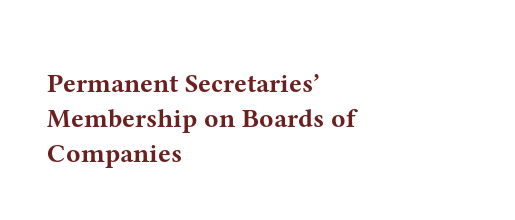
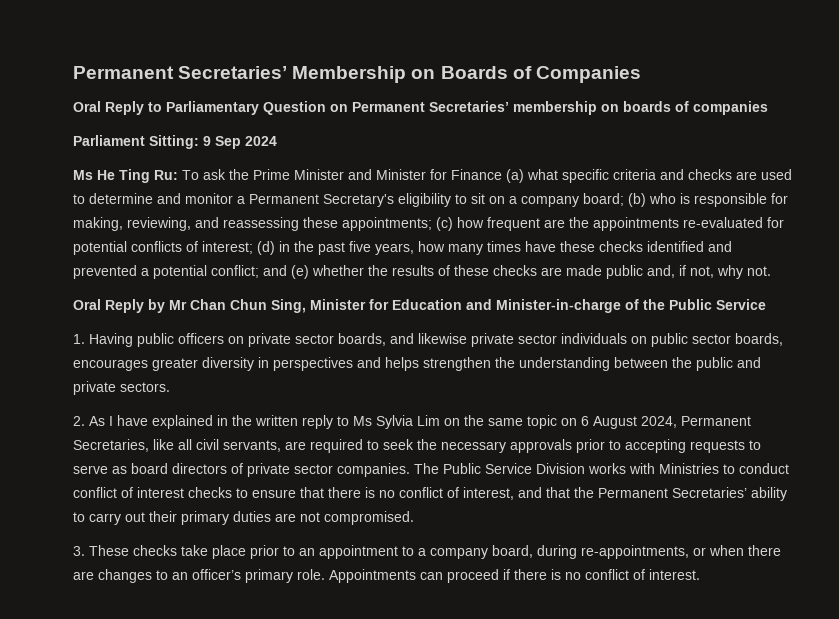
+ Oral Reply to Parliamentary Question on Permanent Secretaries’ membership on boards of companies
+ Parliament Sitting: 9 Sep 2024
+ Ms He Ting Ru: To ask the Prime Minister and Minister for Finance (a) what specific criteria and checks are used to determine and monitor a Permanent Secretary's eligibility to sit on a company board; (b) who is responsible for making, reviewing, and reassessing these appointments; (c) how frequent are the appointments re-evaluated for potential conflicts of interest; (d) in the past five years, how many times have these checks identified and prevented a potential conflict; and (e) whether the results of these checks are made public and, if not, why not.
+ Oral Reply by Mr Chan Chun Sing, Minister for Education and Minister-in-charge of the Public Service
+ 1. Having public officers on private sector boards, and likewise private sector individuals on public sector boards, encourages greater diversity in perspectives and helps strengthen the understanding between the public and private sectors.
+ 2. As I have explained in the written reply to Ms Sylvia Lim on the same topic on 6 August 2024, Permanent Secretaries, like all civil servants, are required to seek the necessary approvals prior to accepting requests to serve as board directors of private sector companies. The Public Service Division works with Ministries to conduct conflict of interest checks to ensure that there is no conflict of interest, and that the Permanent Secretaries’ ability to carry out their primary duties are not compromised.
+ 3. These checks take place prior to an appointment to a company board, during re-appointments, or when there are changes to an officer’s primary role. Appointments can proceed if there is no conflict of interest.

